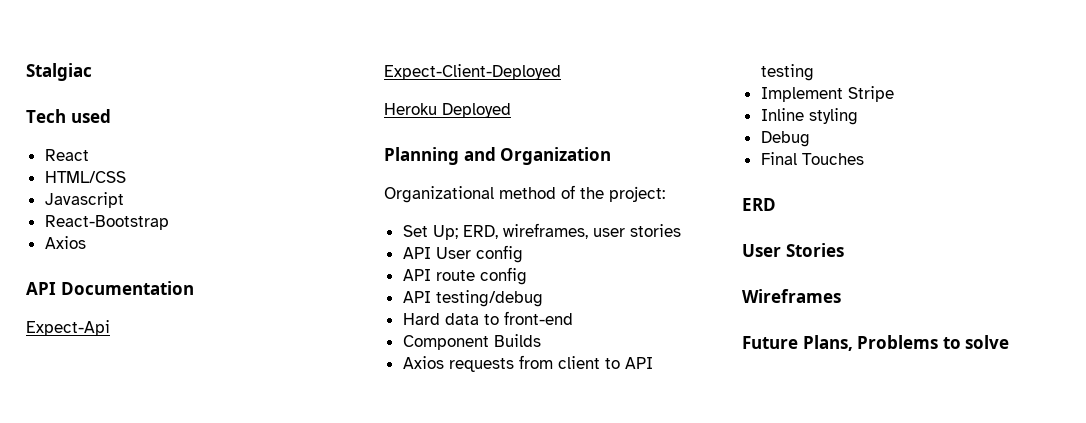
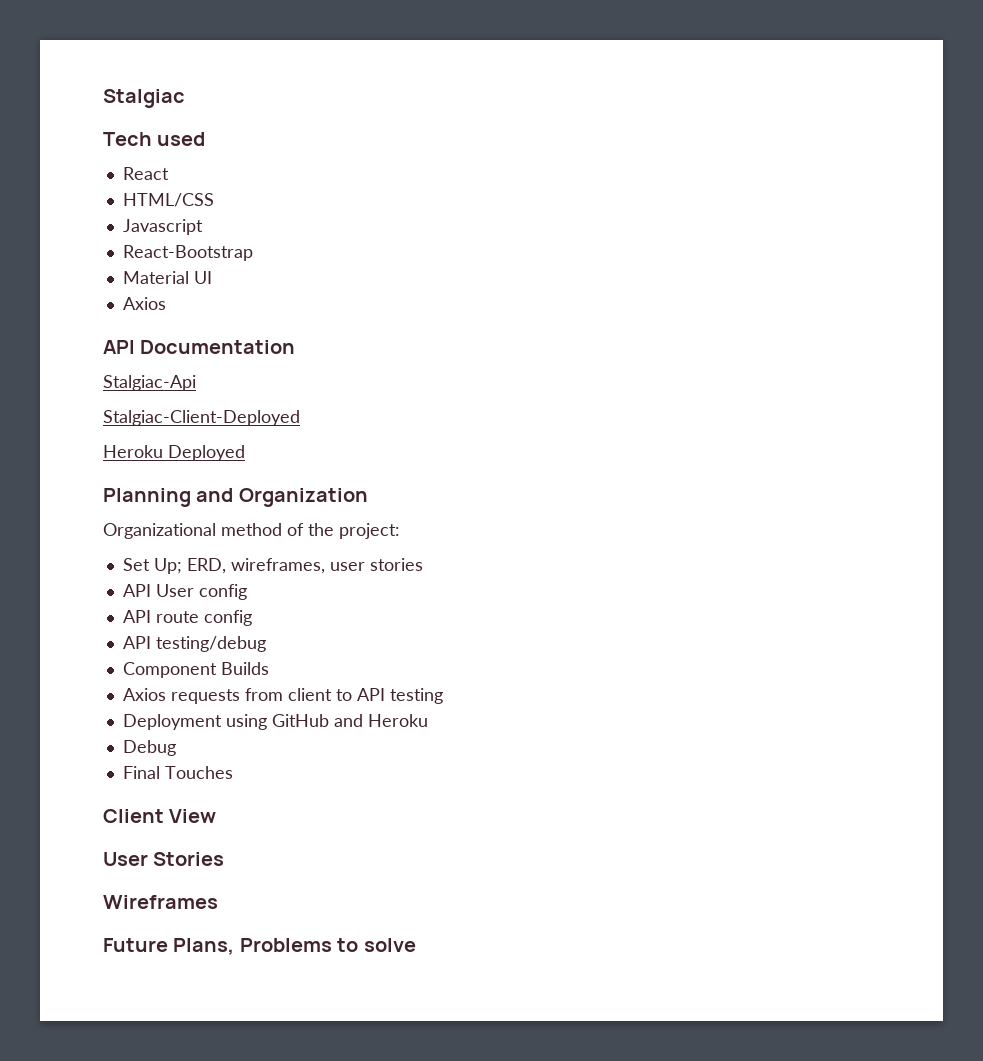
+ Material UI
- Expect-Api
- Expect-Client-Deployed
+ Stalgiac-Api
+ Stalgiac-Client-Deployed
- Hard data to front-end
- Implement Stripe
- Inline styling
+ Deployment using GitHub and Heroku
- ERD
+ Client View

